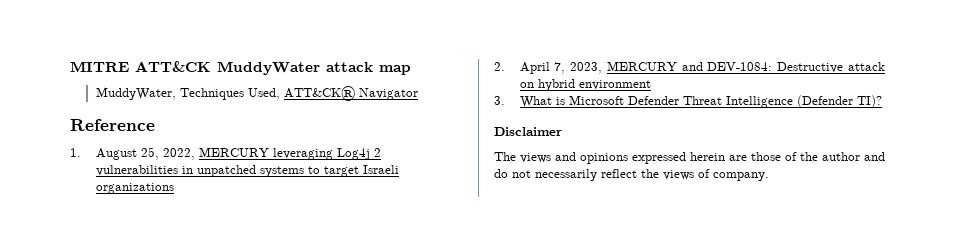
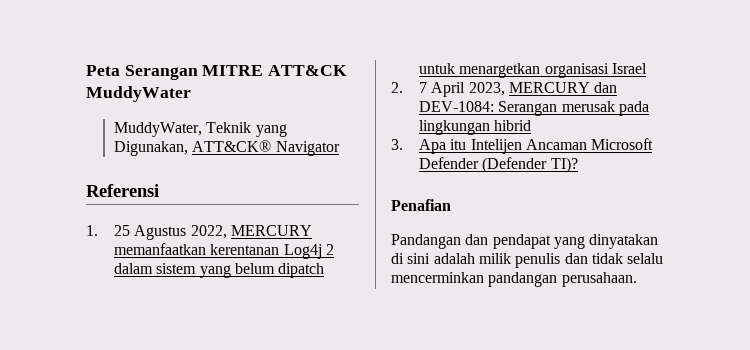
- MITRE ATT&CK MuddyWater attack map
+ Peta Serangan MITRE ATT&CK MuddyWater
- MuddyWater, Techniques Used, ATT&CK® Navigator
+ MuddyWater, Teknik yang Digunakan, ATT&CK® Navigator
- Reference
+ Referensi
- 1. August 25, 2022, MERCURY leveraging Log4j 2 vulnerabilities in unpatched systems to target Israeli organizations
- 2. April 7, 2023, MERCURY and DEV-1084: Destructive attack on hybrid environment
- 3. What is Microsoft Defender Threat Intelligence (Defender TI)?
- Disclaimer
- The views and opinions expressed herein are those of the author and do not necessarily reflect the views of company.
+ 1. 25 Agustus 2022, MERCURY memanfaatkan kerentanan Log4j 2 dalam sistem yang belum dipatch untuk menargetkan organisasi Israel
+ 2. 7 April 2023, MERCURY dan DEV-1084: Serangan merusak pada lingkungan hibrid
+ 3. Apa itu Intelijen Ancaman Microsoft Defender (Defender TI)?
+ Penafian
+ Pandangan dan pendapat yang dinyatakan di sini adalah milik penulis dan tidak selalu mencerminkan pandangan perusahaan.

